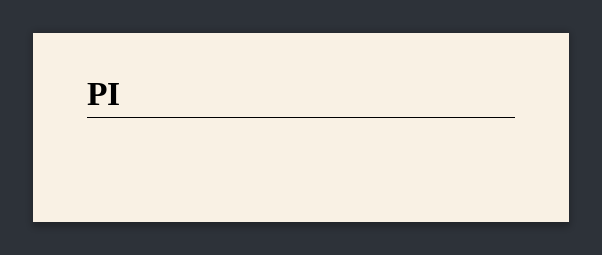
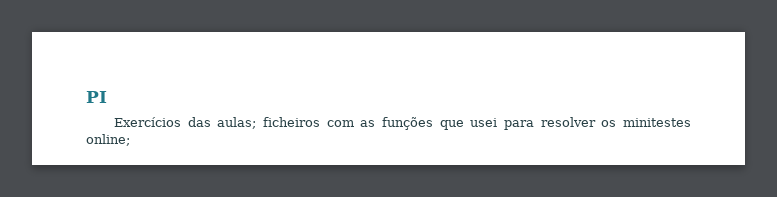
+ Exercícios das aulas; ficheiros com as funções que usei para resolver os minitestes online;

